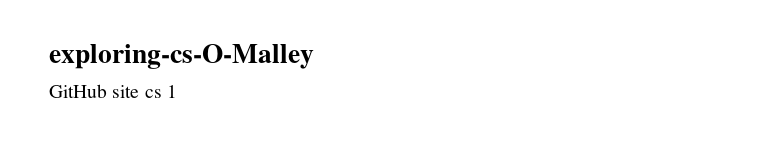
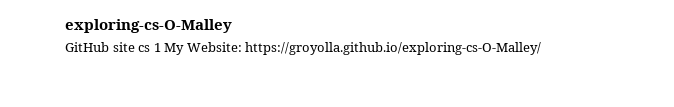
- GitHub site cs 1
+ GitHub site cs 1 My Website: https://groyolla.github.io/exploring-cs-O-Malley/

